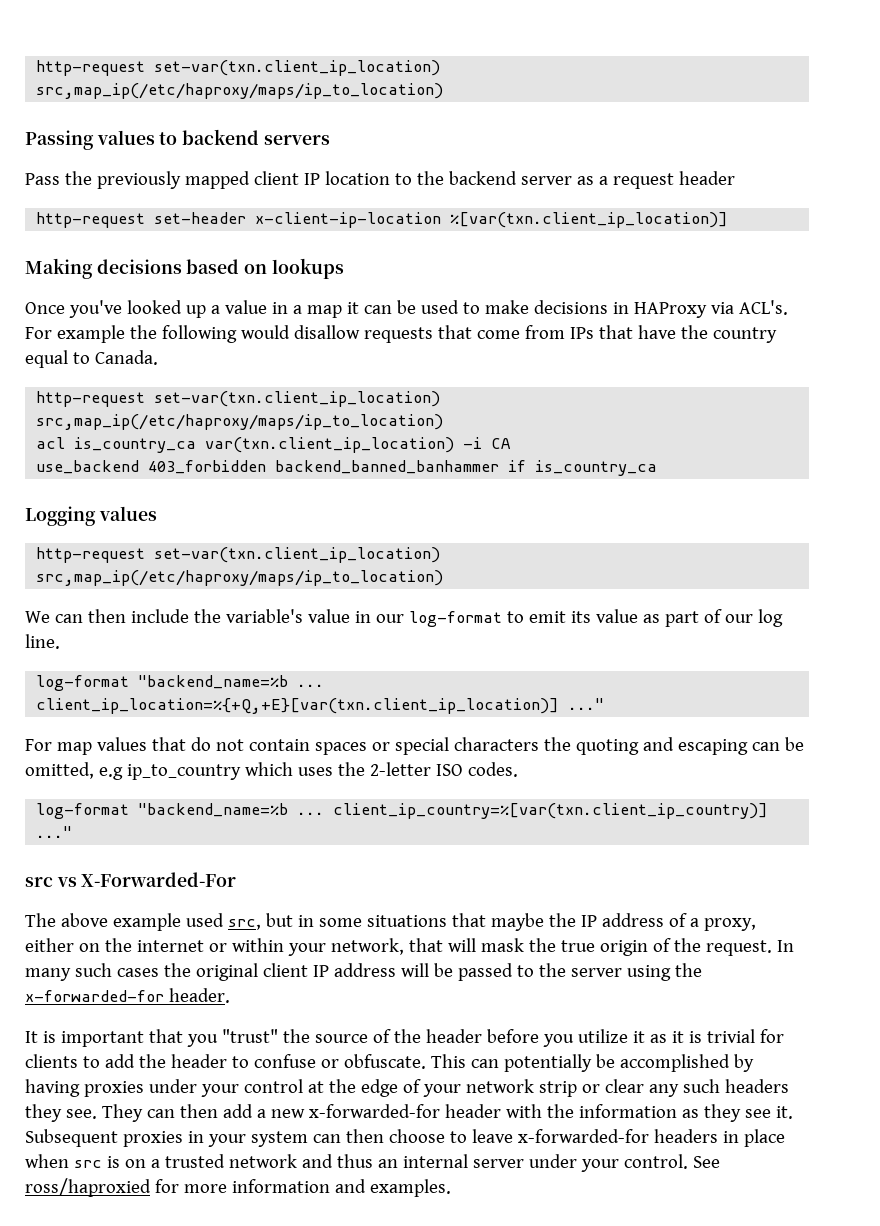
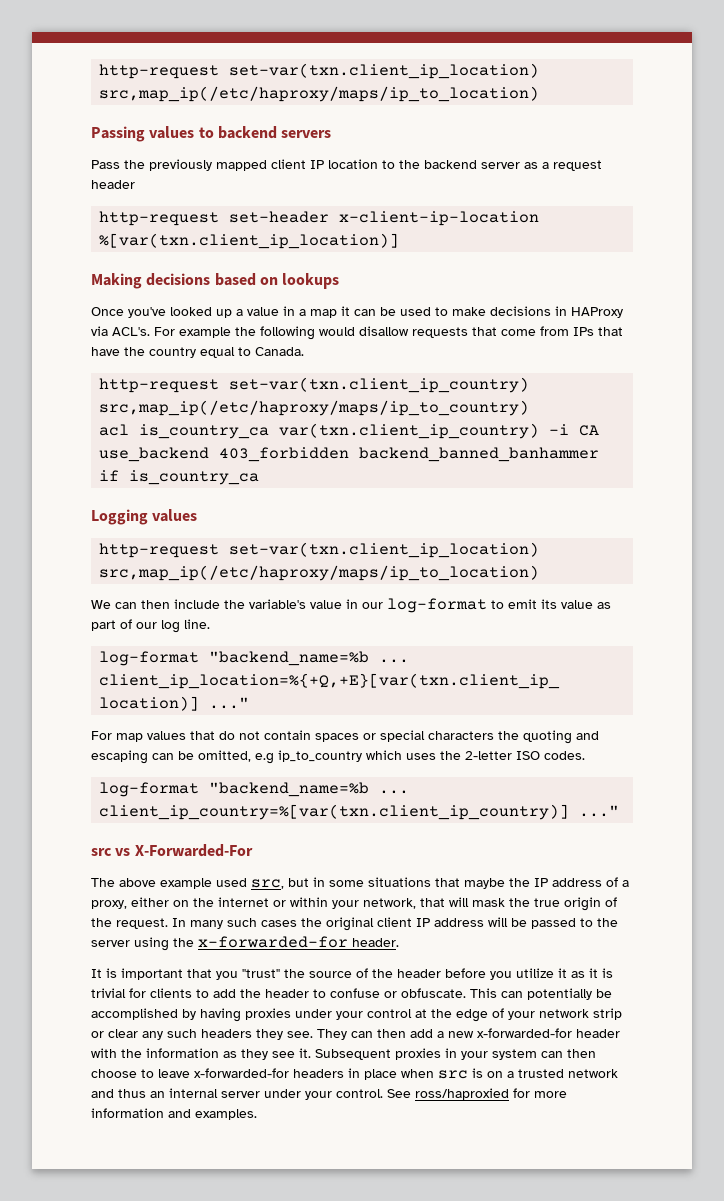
  For example the following would disallow requests that come from IPs that have the country equal to Canada.
- http-request set-var(txn.client_ip_location) src,map_ip(/etc/haproxy/maps/ip_to_location)
+ http-request set-var(txn.client_ip_country) src,map_ip(/etc/haproxy/maps/ip_to_country)
- acl is_country_ca var(txn.client_ip_location) -i CA
+ acl is_country_ca var(txn.client_ip_country) -i CA

